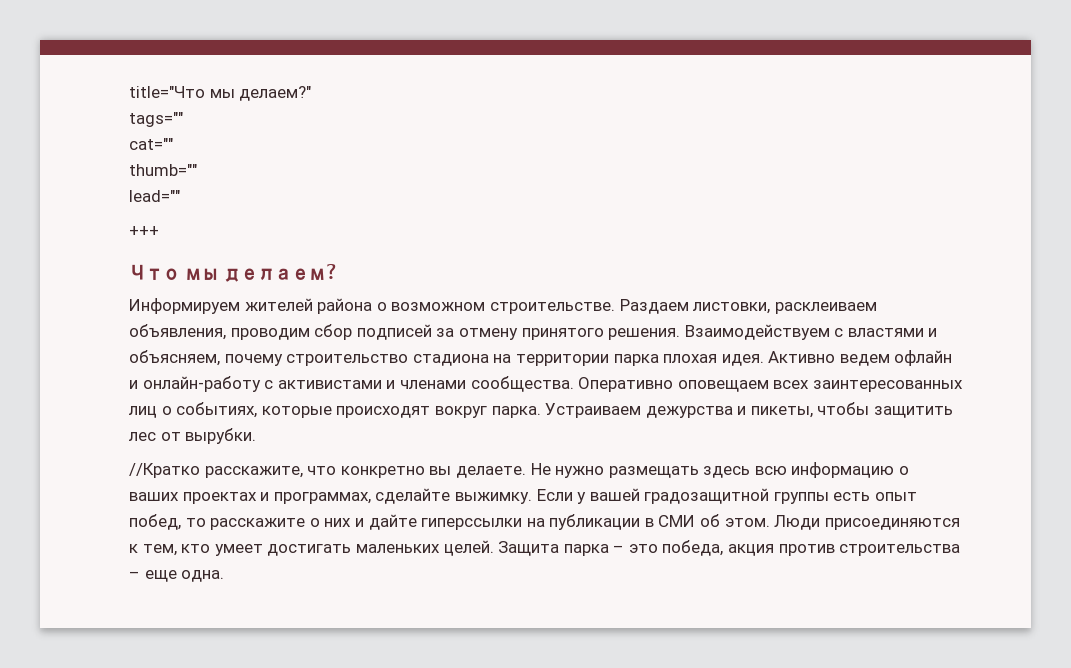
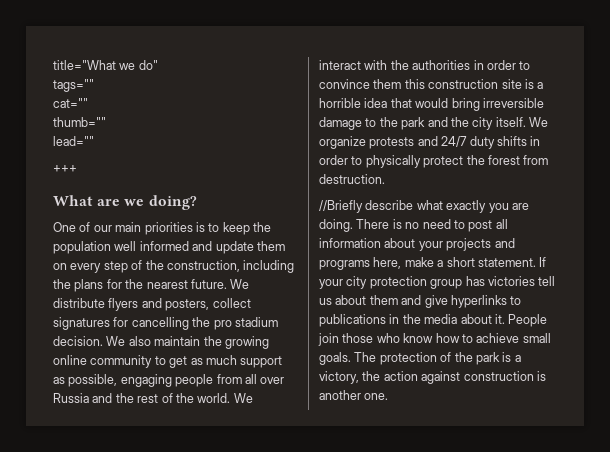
- title="Что мы делаем?"
+ title="What we do"
- Что мы делаем?
- Информируем жителей района о возможном строительстве. Раздаем листовки, расклеиваем объявления, проводим сбор подписей за отмену принятого решения. Взаимодействуем с властями и объясняем, почему строительство стадиона на территории парка плохая идея. Активно ведем офлайн и онлайн-работу с активистами и членами сообщества. Оперативно оповещаем всех заинтересованных лиц о событиях, которые происходят вокруг парка. Устраиваем дежурства и пикеты, чтобы защитить лес от вырубки.
- //Кратко расскажите, что конкретно вы делаете. Не нужно размещать здесь всю информацию о ваших проектах и программах, сделайте выжимку. Если у вашей градозащитной группы есть опыт побед, то расскажите о них и дайте гиперссылки на публикации в СМИ об этом. Люди присоединяются к тем, кто умеет достигать маленьких целей. Защита парка – это победа, акция против строительства – еще одна.
+ What are we doing?
+ One of our main priorities is to keep the population well informed and update them on every step of the construction, including the plans for the nearest future. We distribute flyers and posters, collect signatures for cancelling the pro stadium decision. We also maintain the growing online community to get as much support as possible, engaging people from all over Russia and the rest of the world. We interact with the authorities in order to convince them this construction site is a horrible idea that would bring irreversible damage to the park and the city itself. We organize protests and 24/7 duty shifts in order to physically protect the forest from destruction.
+ //Briefly describe what exactly you are doing. There is no need to post all information about your projects and programs here, make a short statement. If your city protection group has victories tell us about them and give hyperlinks to publications in the media about it. People join those who know how to achieve small goals. The protection of the park is a victory, the action against construction is another one.

